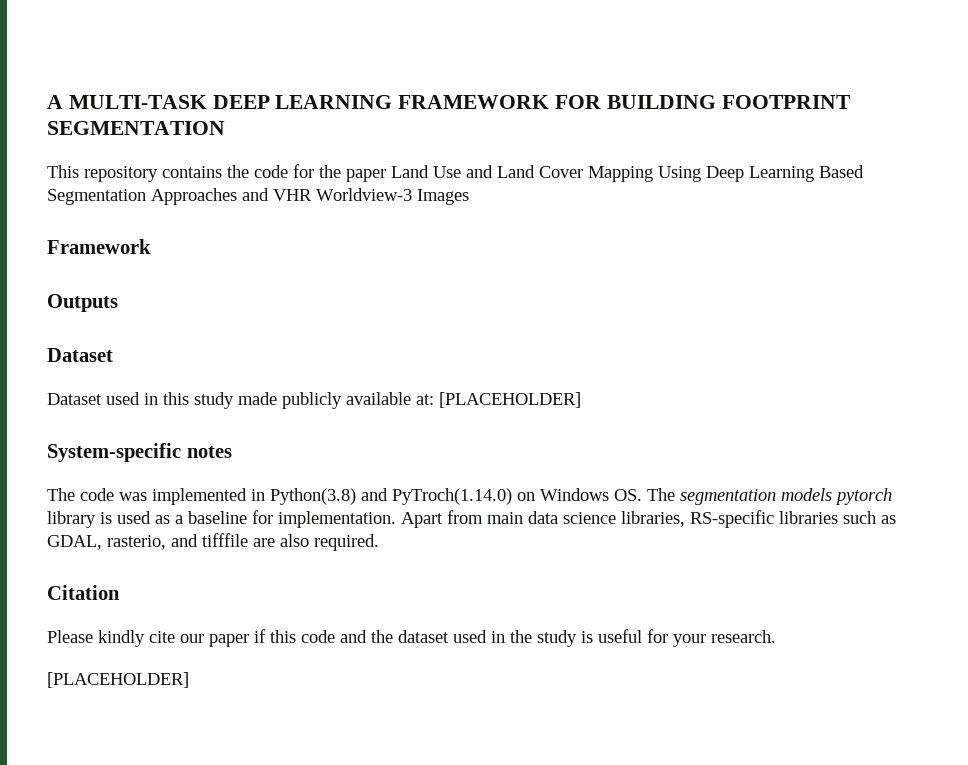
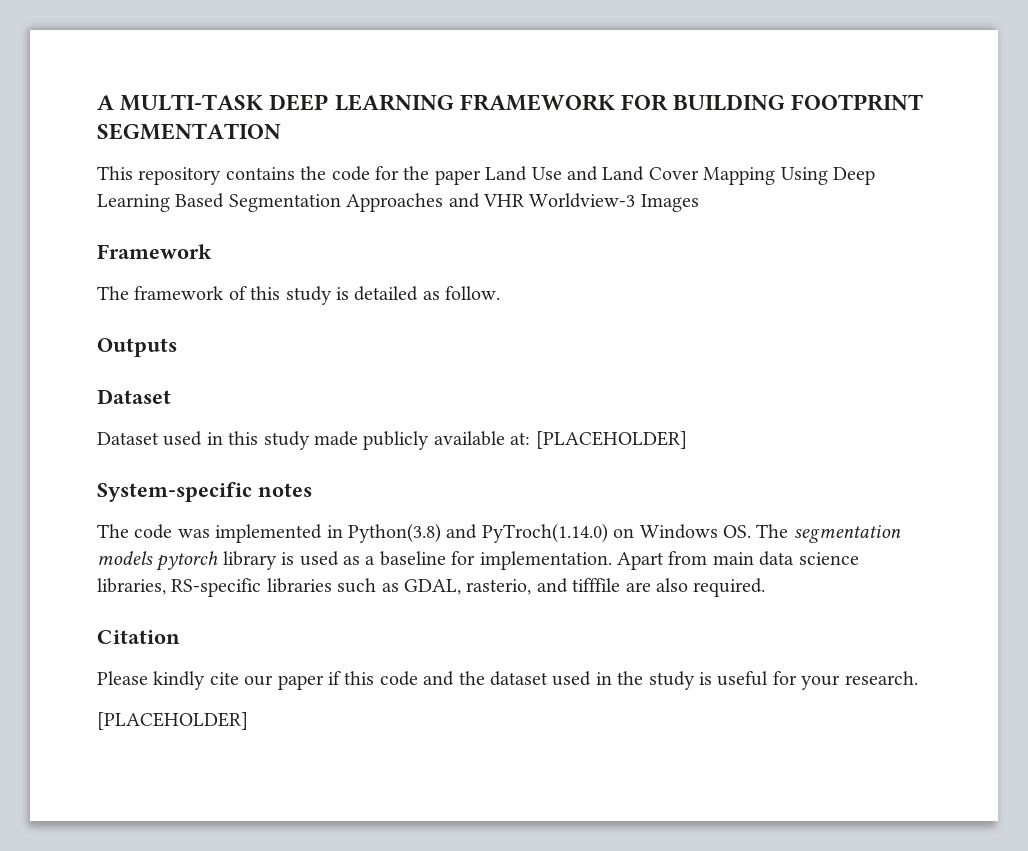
+ The framework of this study is detailed as follow.

